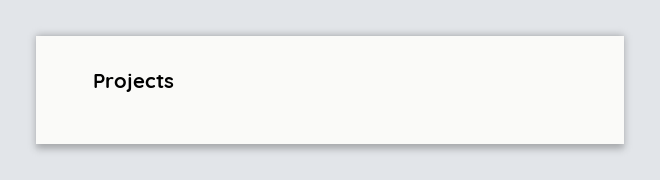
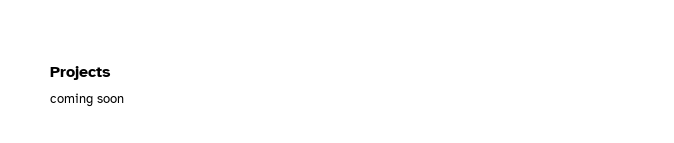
+ coming soon

